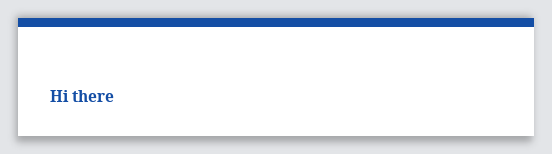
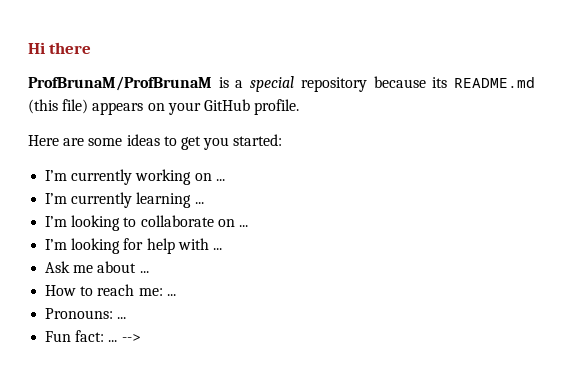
+ ProfBrunaM/ProfBrunaM is a special repository because its README.md (this file) appears on your GitHub profile.
+ Here are some ideas to get you started:
+ I’m currently working on ...
+ I’m currently learning ...
+ I’m looking to collaborate on ...
+ I’m looking for help with ...
+ Ask me about ...
+ How to reach me: ...
+ Pronouns: ...
+ Fun fact: ... -->

